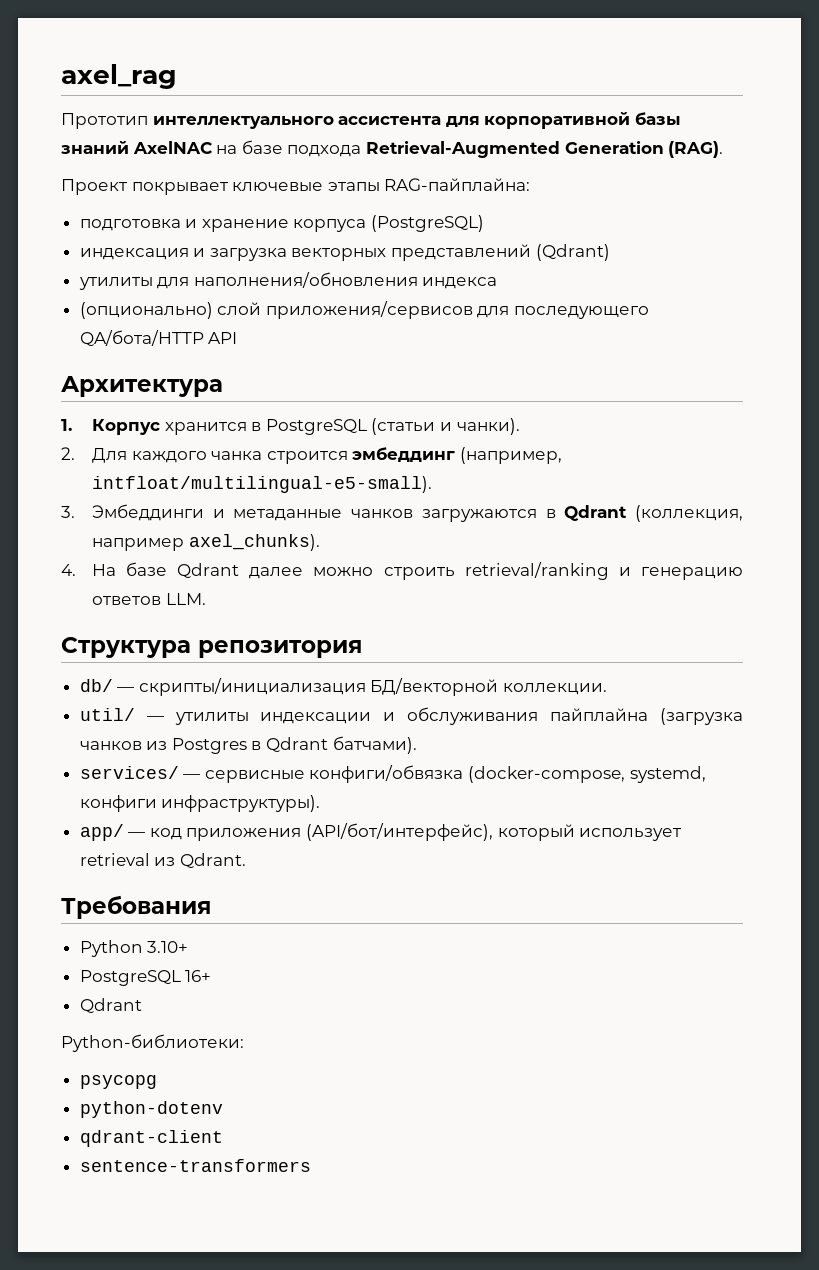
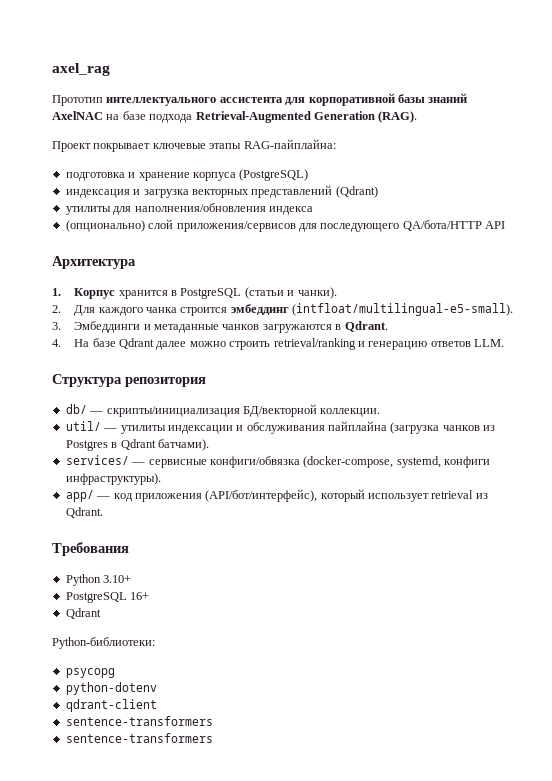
- 2. Для каждого чанка строится эмбеддинг (например, intfloat/multilingual-e5-small).
+ 2. Для каждого чанка строится эмбеддинг (intfloat/multilingual-e5-small).
- 3. Эмбеддинги и метаданные чанков загружаются в Qdrant (коллекция, например axel_chunks).
+ 3. Эмбеддинги и метаданные чанков загружаются в Qdrant.
  qdrant-client
+ sentence-transformers

